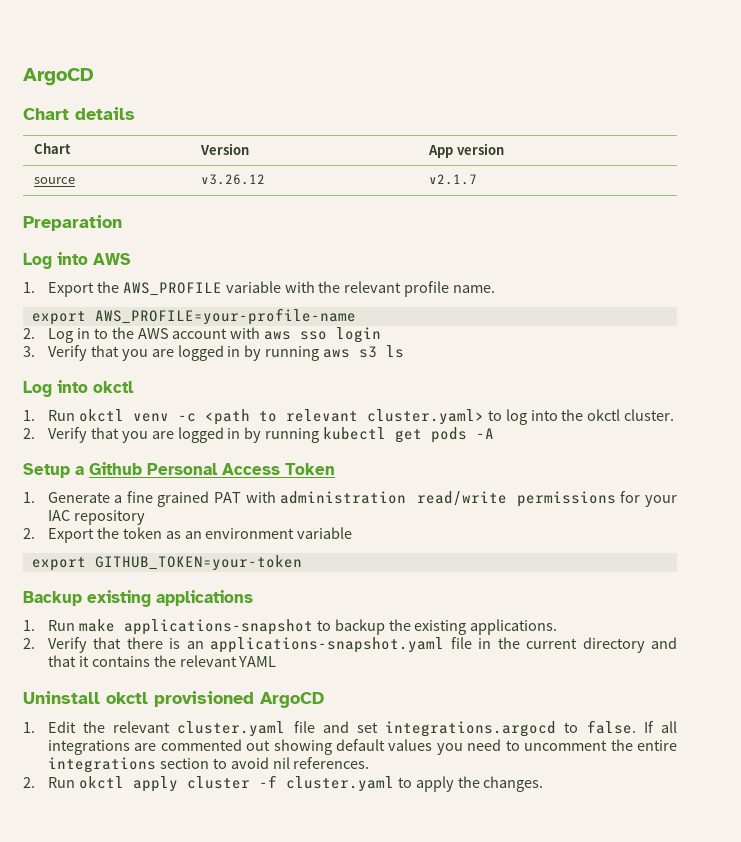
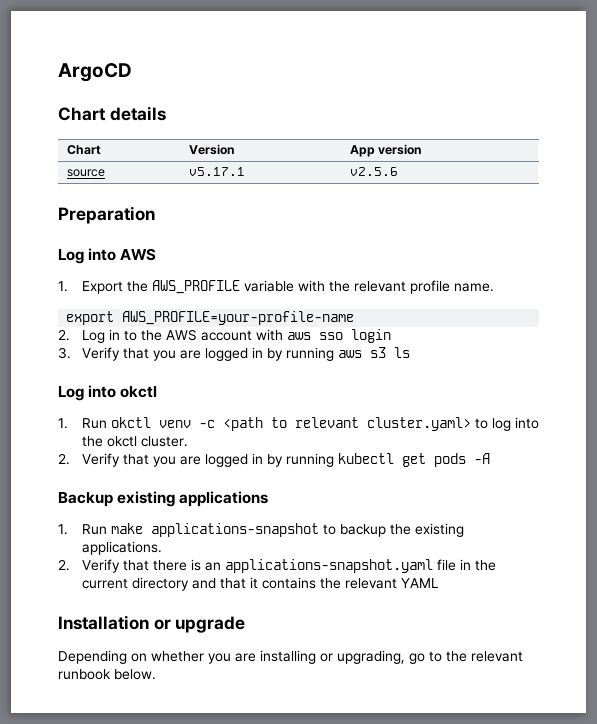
- source | v3.26.12 | v2.1.7
+ source | v5.17.1 | v2.5.6
- Setup a Github Personal Access Token
- 1. Generate a fine grained PAT with administration read/write permissions for your IAC repository
- 2. Export the token as an environment variable
- export GITHUB_TOKEN=your-token
- Uninstall okctl provisioned ArgoCD
- 1. Edit the relevant cluster.yaml file and set integrations.argocd to false. If all integrations are commented out showing default values you need to uncomment the entire integrations section to avoid nil references.
- 2. Run okctl apply cluster -f cluster.yaml to apply the changes.
+ Installation or upgrade
+ Depending on whether you are installing or upgrading, go to the relevant runbook below.

